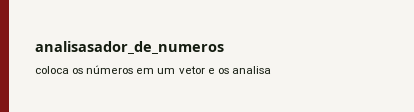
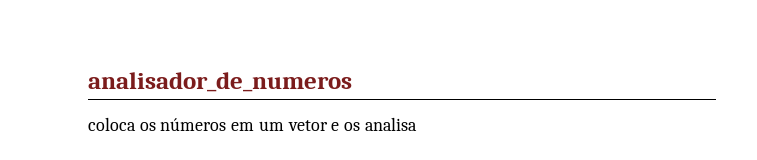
- analisasador_de_numeros
+ analisador_de_numeros

